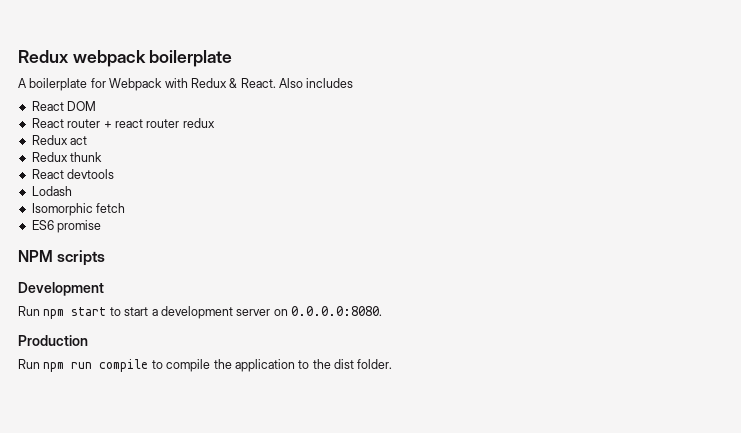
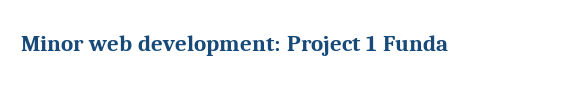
- Redux webpack boilerplate
- A boilerplate for Webpack with Redux & React. Also includes
- React DOM
- React router + react router redux
- Redux act
- Redux thunk
- React devtools
- Lodash
- Isomorphic fetch
- ES6 promise
- NPM scripts
- Development
- Run npm start to start a development server on 0.0.0.0:8080.
- Production
- Run npm run compile to compile the application to the dist folder.
+ Minor web development: Project 1 Funda

